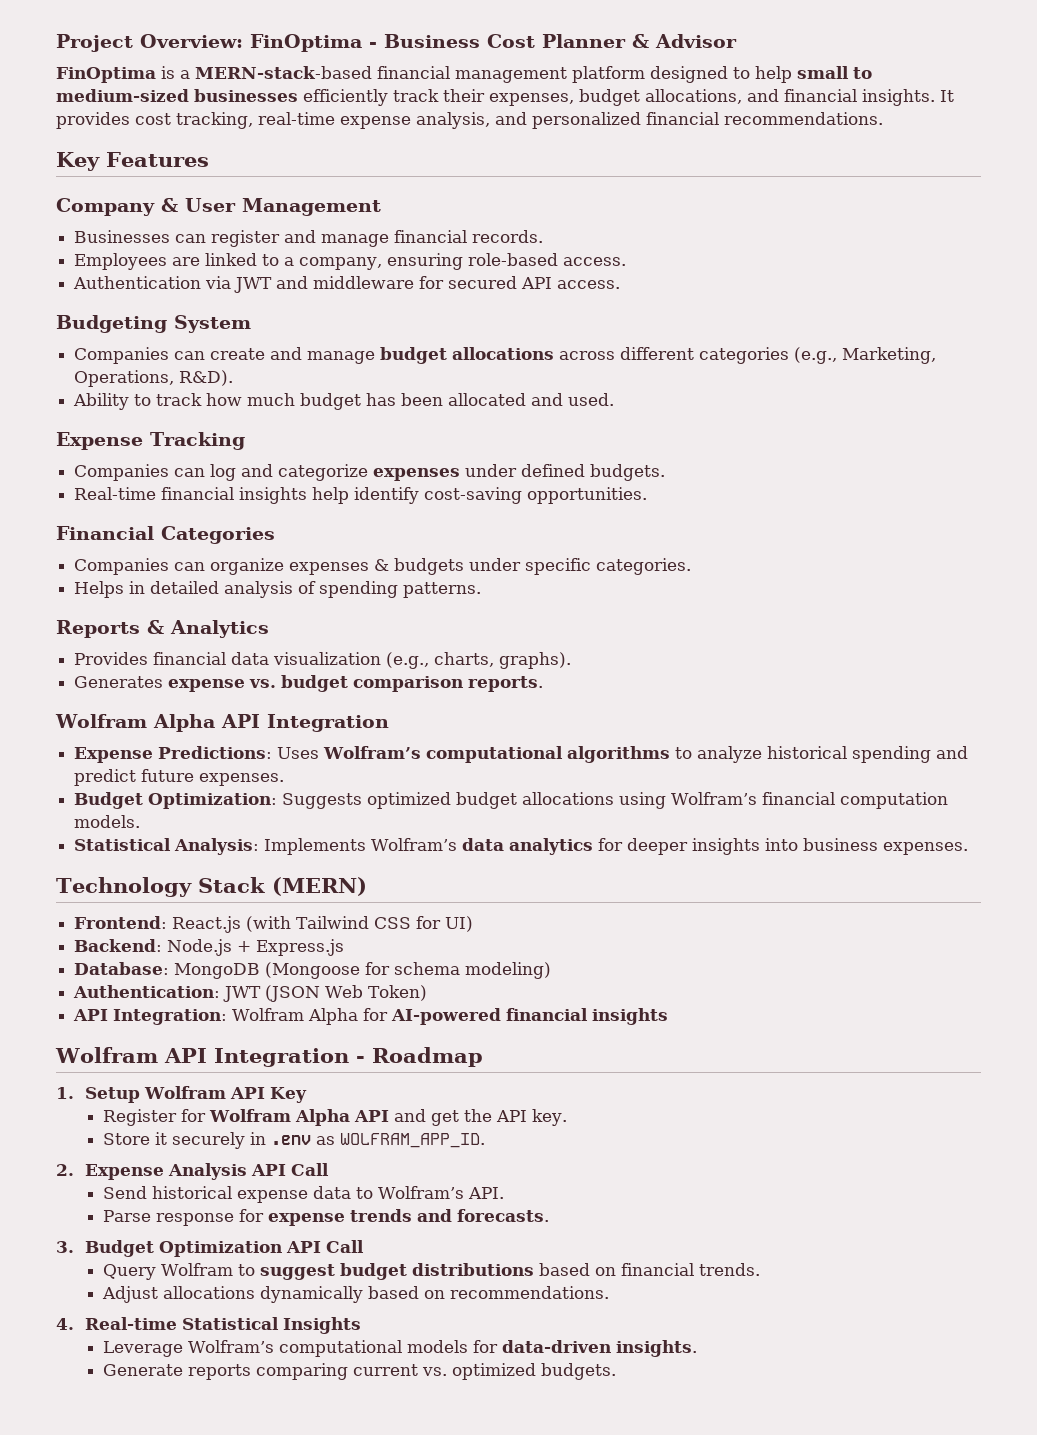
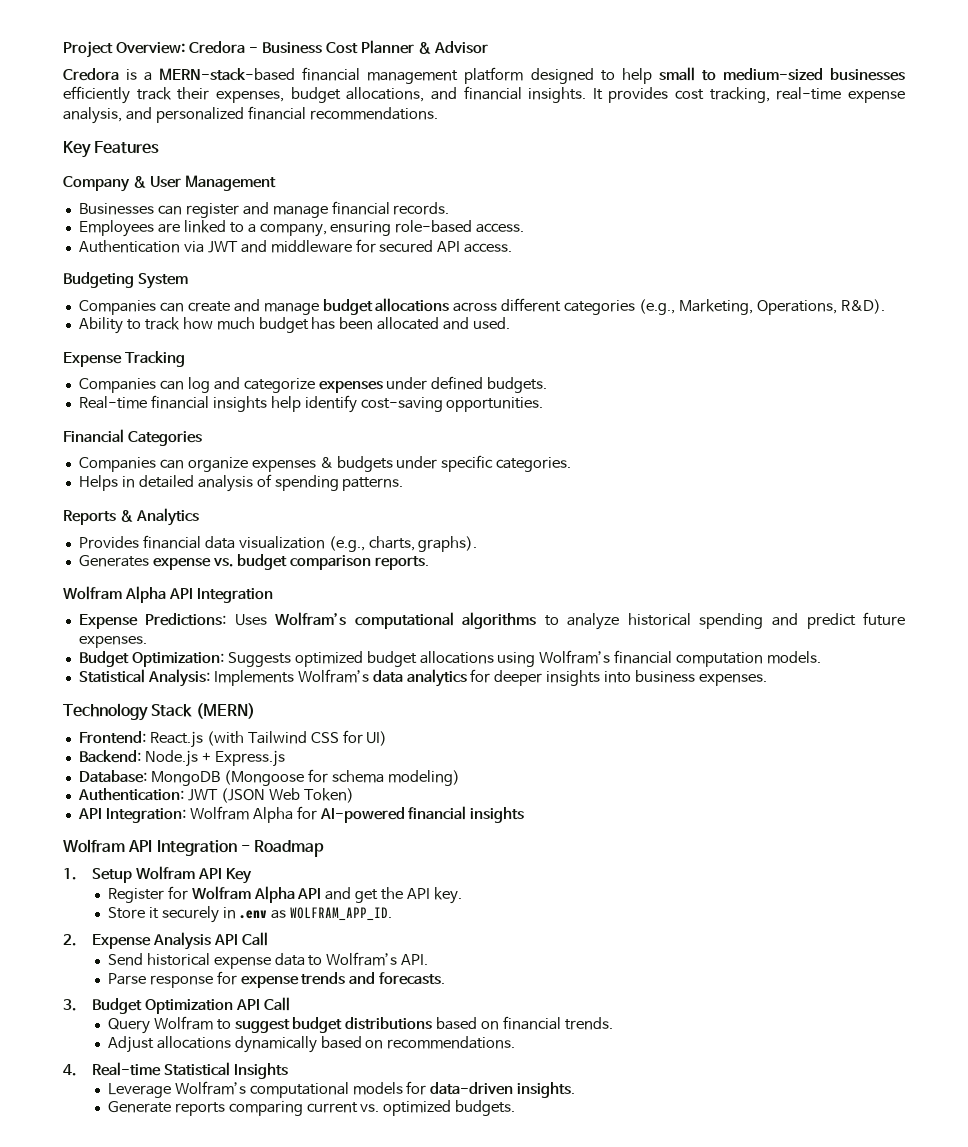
- Project Overview: FinOptima - Business Cost Planner & Advisor
+ Project Overview: Credora - Business Cost Planner & Advisor
- FinOptima is a MERN-stack-based financial management platform designed to help small to medium-sized businesses efficiently track their expenses, budget allocations, and financial insights.
+ Credora is a MERN-stack-based financial management platform designed to help small to medium-sized businesses efficiently track their expenses, budget allocations, and financial insights.

